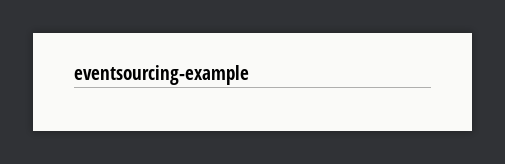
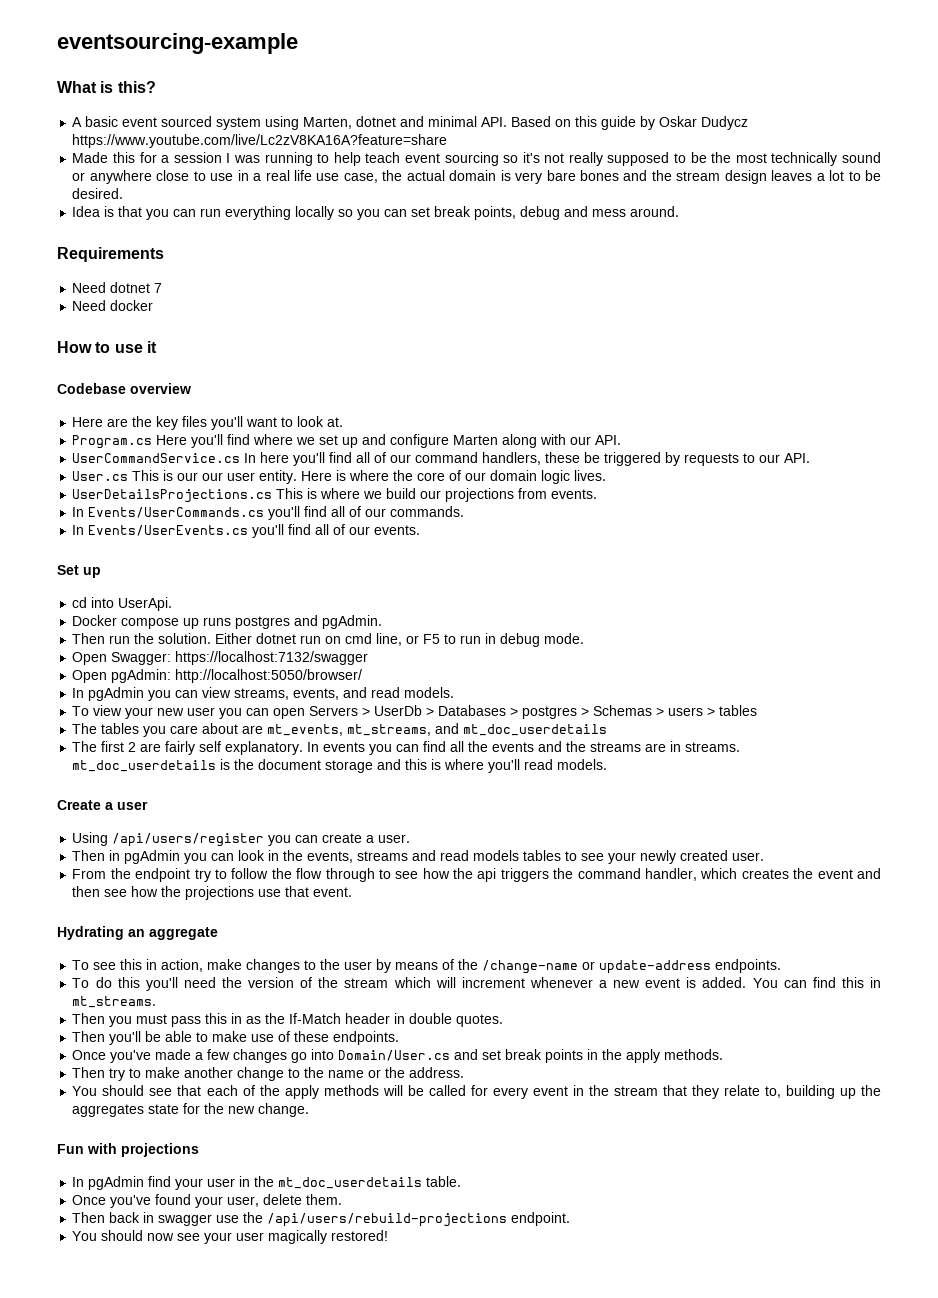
+ What is this?
+ A basic event sourced system using Marten, dotnet and minimal API. Based on this guide by Oskar Dudycz https://www.youtube.com/live/Lc2zV8KA16A?feature=share
+ Made this for a session I was running to help teach event sourcing so it's not really supposed to be the most technically sound or anywhere close to use in a real life use case, the actual domain is very bare bones and the stream design leaves a lot to be desired.
+ Idea is that you can run everything locally so you can set break points, debug and mess around.
+ Requirements
+ Need dotnet 7
+ Need docker
+ How to use it
+ Codebase overview
+ Here are the key files you'll want to look at.
+ Program.cs Here you'll find where we set up and configure Marten along with our API.
+ UserCommandService.cs In here you'll find all of our command handlers, these be triggered by requests to our API.
+ User.cs This is our our user entity. Here is where the core of our domain logic lives.
+ UserDetailsProjections.cs This is where we build our projections from events.
+ In Events/UserCommands.cs you'll find all of our commands.
+ In Events/UserEvents.cs you'll find all of our events.
+ Set up
+ cd into UserApi.
+ Docker compose up runs postgres and pgAdmin.
+ Then run the solution. Either dotnet run on cmd line, or F5 to run in debug mode.
+ Open Swagger: https://localhost:7132/swagger
+ Open pgAdmin: http://localhost:5050/browser/
+ In pgAdmin you can view streams, events, and read models.
+ To view your new user you can open Servers > UserDb > Databases > postgres > Schemas > users > tables
+ The tables you care about are mt_events, mt_streams, and mt_doc_userdetails
+ The first 2 are fairly self explanatory. In events you can find all the events and the streams are in streams. mt_doc_userdetails is the document storage and this is where you'll read models.
+ Create a user
+ Using /api/users/register you can create a user.
+ Then in pgAdmin you can look in the events, streams and read models tables to see your newly created user.
+ From the endpoint try to follow the flow through to see how the api triggers the command handler, which creates the event and then see how the projections use that event.
+ Hydrating an aggregate
+ To see this in action, make changes to the user by means of the /change-name or update-address endpoints.
+ To do this you'll need the version of the stream which will increment whenever a new event is added. You can find this in mt_streams.
+ Then you must pass this in as the If-Match header in double quotes.
+ Then you'll be able to make use of these endpoints.
+ Once you've made a few changes go into Domain/User.cs and set break points in the apply methods.
+ Then try to make another change to the name or the address.
+ You should see that each of the apply methods will be called for every event in the stream that they relate to, building up the aggregates state for the new change.
+ Fun with projections
+ In pgAdmin find your user in the mt_doc_userdetails table.
+ Once you've found your user, delete them.
+ Then back in swagger use the /api/users/rebuild-projections endpoint.
+ You should now see your user magically restored!

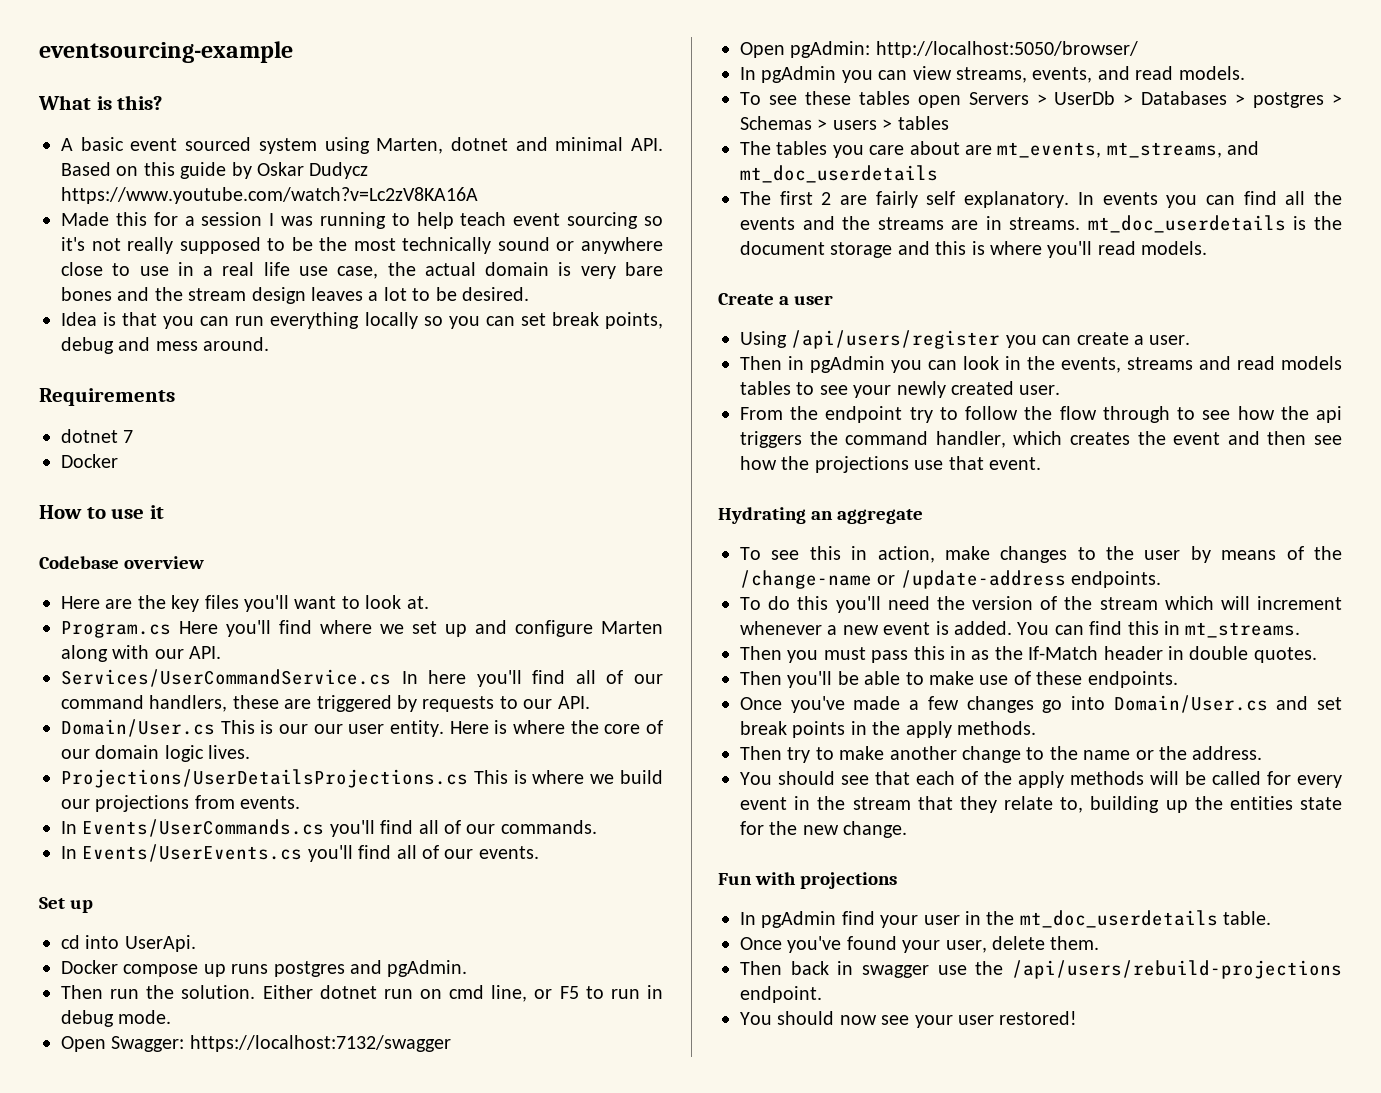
- A basic event sourced system using Marten, dotnet and minimal API. Based on this guide by Oskar Dudycz https://www.youtube.com/live/Lc2zV8KA16A?feature=share
+ A basic event sourced system using Marten, dotnet and minimal API. Based on this guide by Oskar Dudycz https://www.youtube.com/watch?v=Lc2zV8KA16A
- Need dotnet 7
- Need docker
+ dotnet 7
+ Docker
- UserCommandService.cs In here you'll find all of our command handlers, these be triggered by requests to our API.
+ Services/UserCommandService.cs In here you'll find all of our command handlers, these are triggered by requests to our API.
- User.cs This is our our user entity.
+ Domain/User.cs This is our our user entity.
- UserDetailsProjections.cs This is where we build our projections from events.
+ Projections/UserDetailsProjections.cs This is where we build our projections from events.
- To view your new user you can open Servers > UserDb > Databases > postgres > Schemas > users > tables
+ To see these tables open Servers > UserDb > Databases > postgres > Schemas > users > tables
- To see this in action, make changes to the user by means of the /change-name or update-address endpoints.
+ To see this in action, make changes to the user by means of the /change-name or /update-address endpoints.
- You should see that each of the apply methods will be called for every event in the stream that they relate to, building up the aggregates state for the new change.
+ You should see that each of the apply methods will be called for every event in the stream that they relate to, building up the entities state for the new change.
- You should now see your user magically restored!
+ You should now see your user restored!

